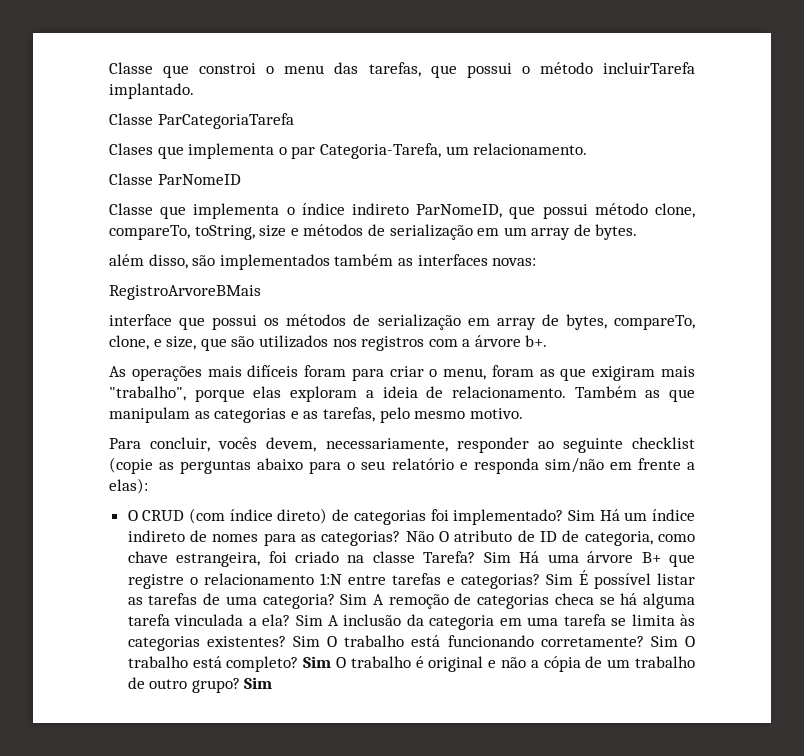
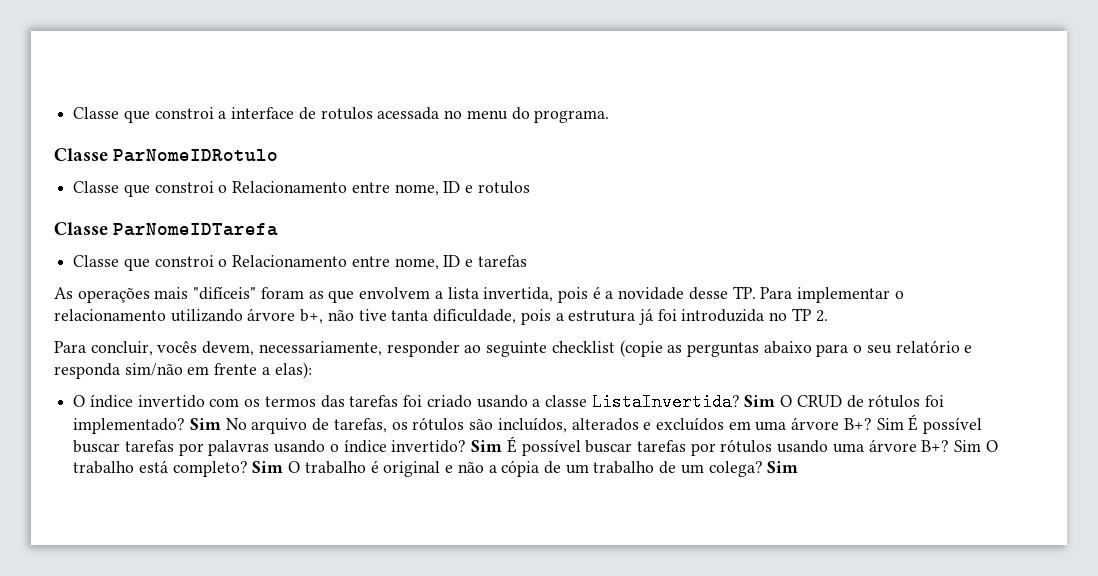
- Classe que constroi o menu das tarefas, que possui o método incluirTarefa implantado.
- Classe ParCategoriaTarefa
- Clases que implementa o par Categoria-Tarefa, um relacionamento.
- Classe ParNomeID
- Classe que implementa o índice indireto ParNomeID, que possui método clone, compareTo, toString, size e métodos de serialização em um array de bytes.
- além disso, são implementados também as interfaces novas:
- RegistroArvoreBMais
- interface que possui os métodos de serialização em array de bytes, compareTo, clone, e size, que são utilizados nos registros com a árvore b+.
- As operações mais difíceis foram para criar o menu, foram as que exigiram mais "trabalho", porque elas exploram a ideia de relacionamento. Também as que manipulam as categorias e as tarefas, pelo mesmo motivo.
+ Classe que constroi a interface de rotulos acessada no menu do programa.
+ Classe ParNomeIDRotulo
+ Classe que constroi o Relacionamento entre nome, ID e rotulos
+ Classe ParNomeIDTarefa
+ Classe que constroi o Relacionamento entre nome, ID e tarefas
+ As operações mais "difíceis" foram as que envolvem a lista invertida, pois é a novidade desse TP. Para implementar o relacionamento utilizando árvore b+, não tive tanta dificuldade, pois a estrutura já foi introduzida no TP 2.
- O CRUD (com índice direto) de categorias foi implementado? Sim Há um índice indireto de nomes para as categorias? Não O atributo de ID de categoria, como chave estrangeira, foi criado na classe Tarefa? Sim Há uma árvore B+ que registre o relacionamento 1:N entre tarefas e categorias? Sim É possível listar as tarefas de uma categoria? Sim A remoção de categorias checa se há alguma tarefa vinculada a ela? Sim A inclusão da categoria em uma tarefa se limita às categorias existentes? Sim O trabalho está funcionando corretamente?
+ O índice invertido com os termos das tarefas foi criado usando a classe ListaInvertida? Sim O CRUD de rótulos foi implementado? Sim No arquivo de tarefas, os rótulos são incluídos, alterados e excluídos em uma árvore B+? Sim É possível buscar tarefas por palavras usando o índice invertido? Sim É possível buscar tarefas por rótulos usando uma árvore B+?
- Sim O trabalho é original e não a cópia de um trabalho de outro grupo?
+ Sim O trabalho é original e não a cópia de um trabalho de um colega?

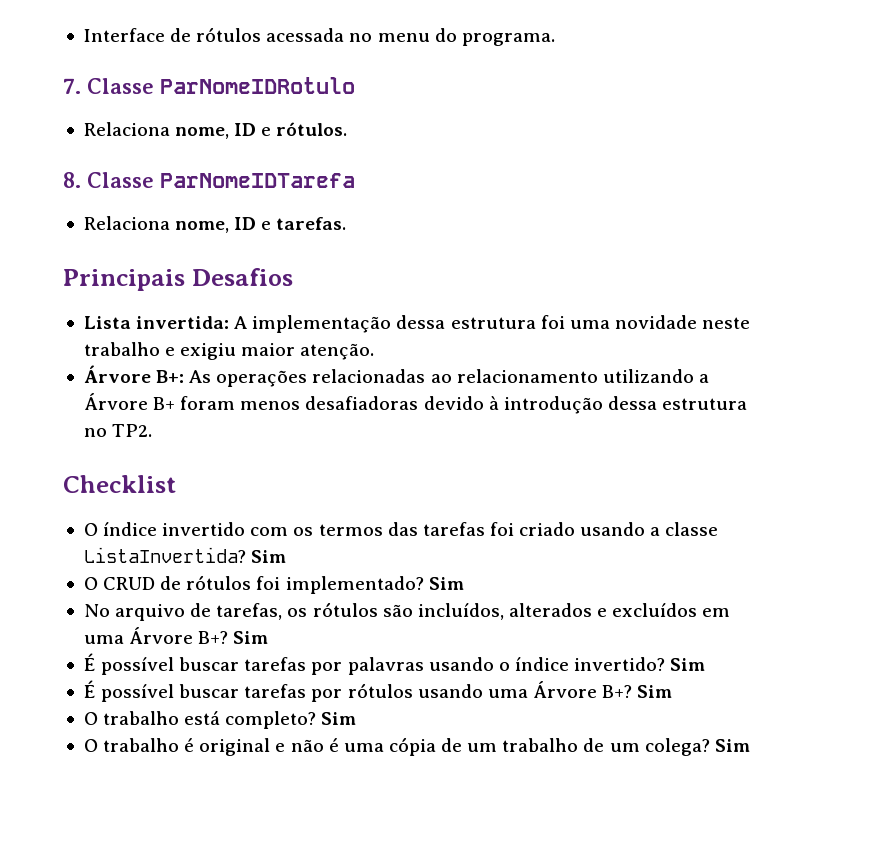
- Classe que constroi a interface de rotulos acessada no menu do programa.
+ Interface de rótulos acessada no menu do programa.
- Classe ParNomeIDRotulo
+ 7. Classe ParNomeIDRotulo
- Classe que constroi o Relacionamento entre nome, ID e rotulos
- Classe ParNomeIDTarefa
+ Relaciona nome, ID e rótulos.
+ 8. Classe ParNomeIDTarefa
- Classe que constroi o Relacionamento entre nome, ID e tarefas
- As operações mais "difíceis" foram as que envolvem a lista invertida, pois é a novidade desse TP. Para implementar o relacionamento utilizando árvore b+, não tive tanta dificuldade, pois a estrutura já foi introduzida no TP 2.
- Para concluir, vocês devem, necessariamente, responder ao seguinte checklist (copie as perguntas abaixo para o seu relatório e responda sim/não em frente a elas):
+ Relaciona nome, ID e tarefas.
+ Principais Desafios
+ Lista invertida: A implementação dessa estrutura foi uma novidade neste trabalho e exigiu maior atenção.
+ Árvore B+: As operações relacionadas ao relacionamento utilizando a Árvore B+ foram menos desafiadoras devido à introdução dessa estrutura no TP2.
+ Checklist
- O índice invertido com os termos das tarefas foi criado usando a classe ListaInvertida? Sim O CRUD de rótulos foi implementado? Sim No arquivo de tarefas, os rótulos são incluídos, alterados e excluídos em uma árvore B+? Sim É possível buscar tarefas por palavras usando o índice invertido? Sim É possível buscar tarefas por rótulos usando uma árvore B+? Sim O trabalho está completo? Sim O trabalho é original e não a cópia de um trabalho de um colega?
+ O índice invertido com os termos das tarefas foi criado usando a classe ListaInvertida? Sim
+ O CRUD de rótulos foi implementado? Sim
+ No arquivo de tarefas, os rótulos são incluídos, alterados e excluídos em uma Árvore B+? Sim
+ É possível buscar tarefas por palavras usando o índice invertido? Sim
+ É possível buscar tarefas por rótulos usando uma Árvore B+? Sim
+ O trabalho está completo? Sim
+ O trabalho é original e não é uma cópia de um trabalho de um colega?

